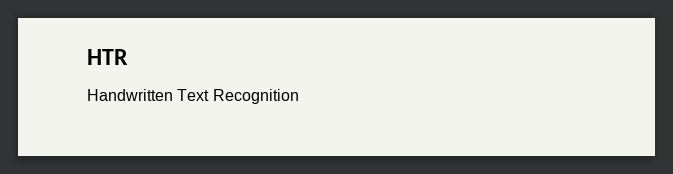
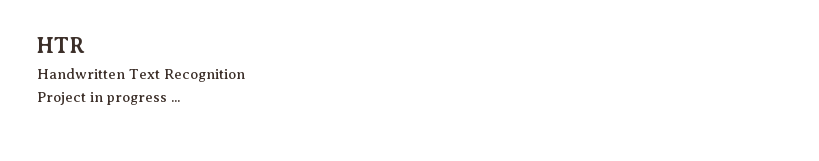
+ Project in progress ...

